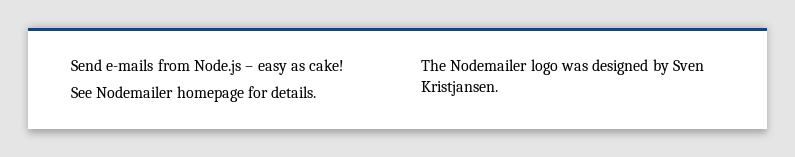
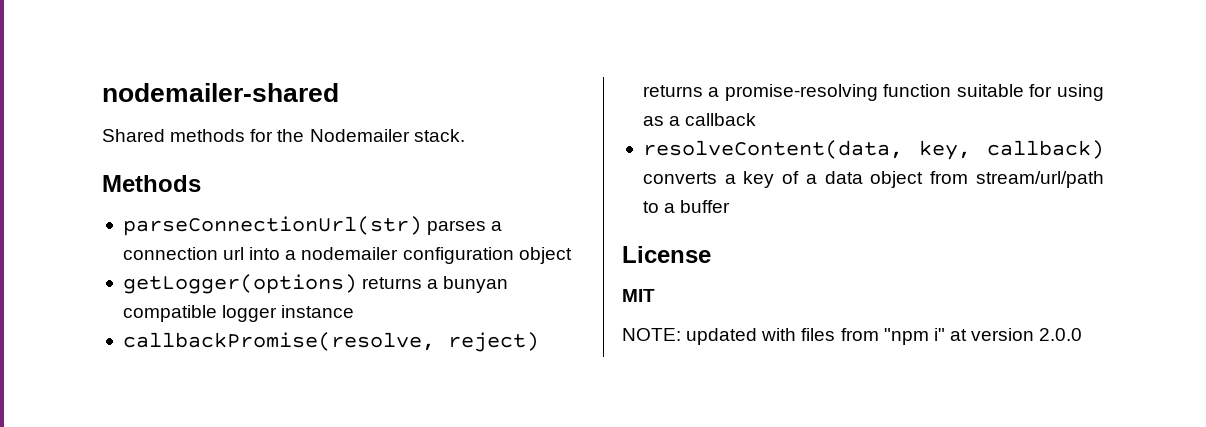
- Send e-mails from Node.js – easy as cake!
- See Nodemailer homepage for details.
- The Nodemailer logo was designed by Sven Kristjansen.
+ nodemailer-shared
+ Shared methods for the Nodemailer stack.
+ Methods
+ parseConnectionUrl(str) parses a connection url into a nodemailer configuration object
+ getLogger(options) returns a bunyan compatible logger instance
+ callbackPromise(resolve, reject) returns a promise-resolving function suitable for using as a callback
+ resolveContent(data, key, callback) converts a key of a data object from stream/url/path to a buffer
+ License
+ MIT
+ NOTE: updated with files from "npm i" at version 2.0.0

